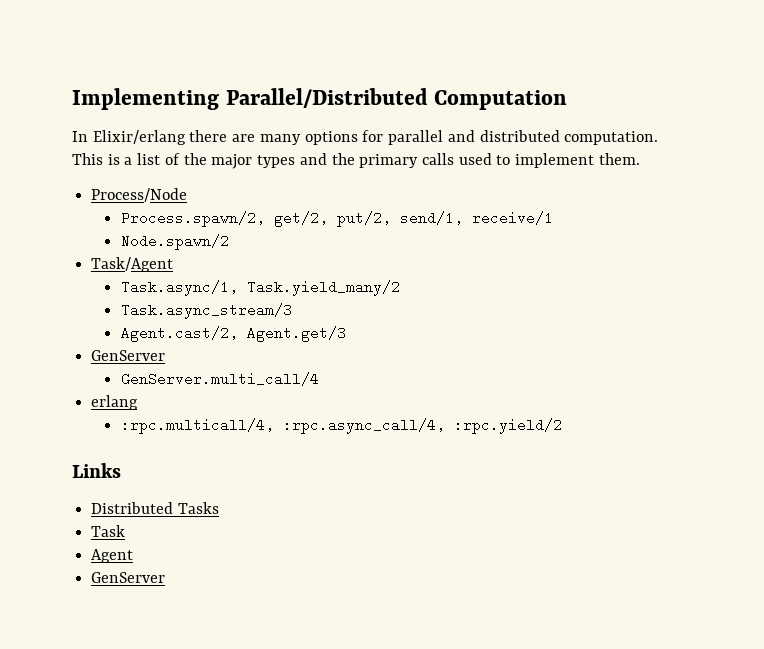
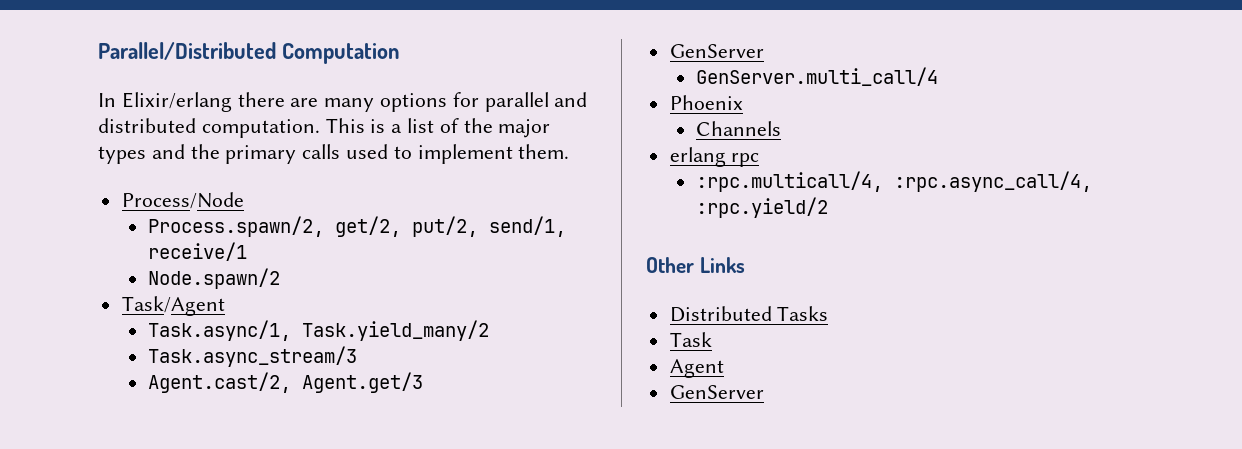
- Implementing Parallel/Distributed Computation
+ Parallel/Distributed Computation
+ Phoenix
+ Channels
- erlang
+ erlang rpc
- Links
+ Other Links

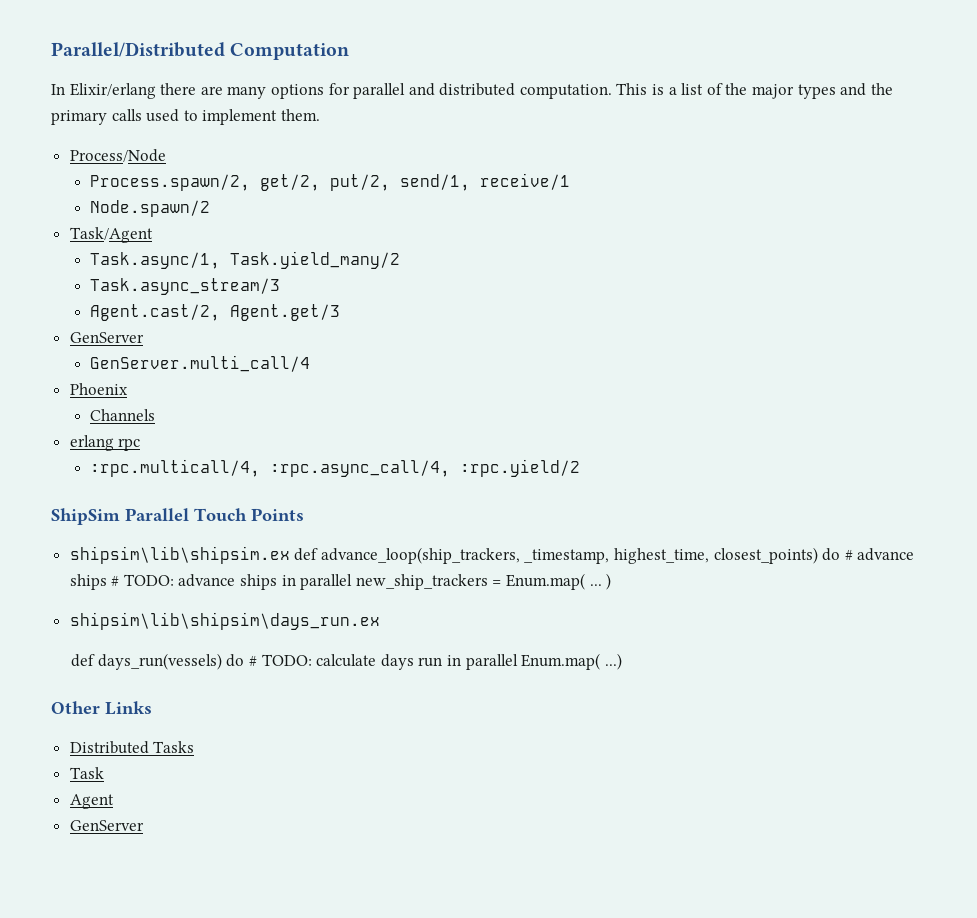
+ ShipSim Parallel Touch Points
+ shipsim\lib\shipsim.ex def advance_loop(ship_trackers, _timestamp, highest_time, closest_points) do # advance ships # TODO: advance ships in parallel new_ship_trackers = Enum.map( ... )
+ shipsim\lib\shipsim\days_run.ex
+ def days_run(vessels) do # TODO: calculate days run in parallel Enum.map( ...)

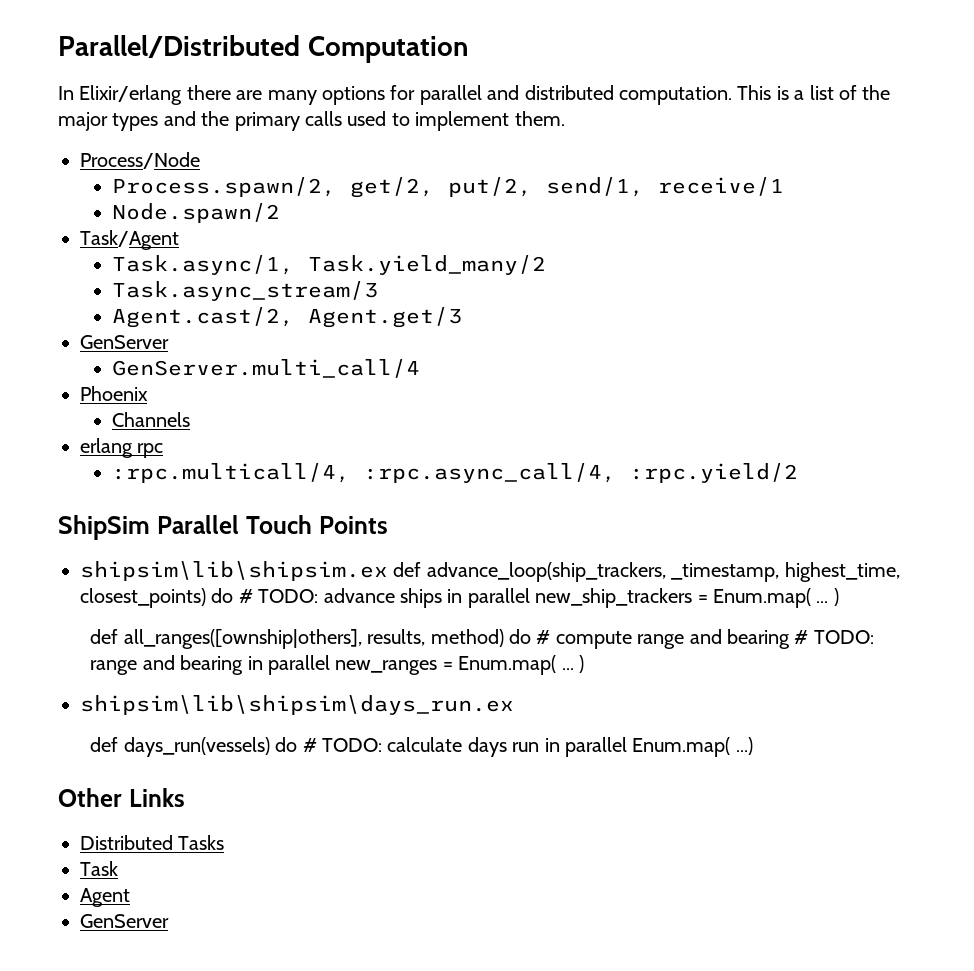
- shipsim\lib\shipsim.ex def advance_loop(ship_trackers, _timestamp, highest_time, closest_points) do # advance ships # TODO: advance ships in parallel new_ship_trackers = Enum.map( ... )
+ shipsim\lib\shipsim.ex def advance_loop(ship_trackers, _timestamp, highest_time, closest_points) do # TODO: advance ships in parallel new_ship_trackers = Enum.map( ... )
+ def all_ranges([ownship|others], results, method) do # compute range and bearing # TODO: range and bearing in parallel new_ranges = Enum.map( ... )

